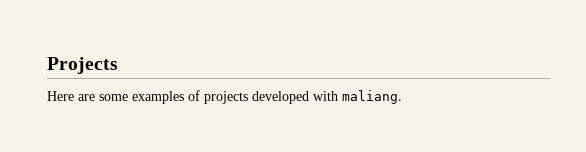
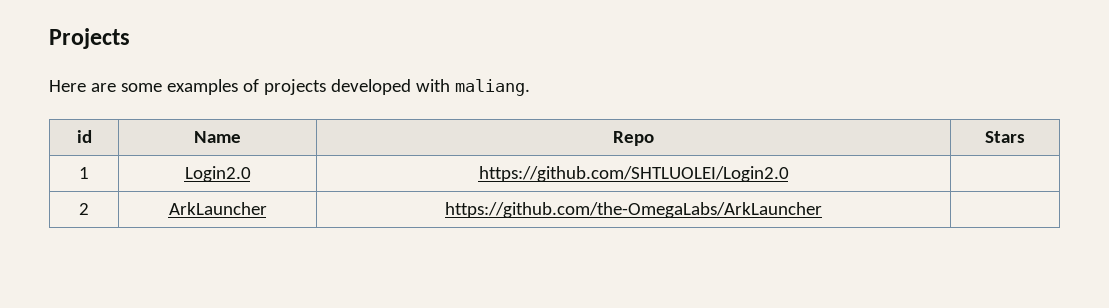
+ id | Name | Repo | Stars
+ 1 | Login2.0 | https://github.com/SHTLUOLEI/Login2.0 |
+ 2 | ArkLauncher | https://github.com/the-OmegaLabs/ArkLauncher |

